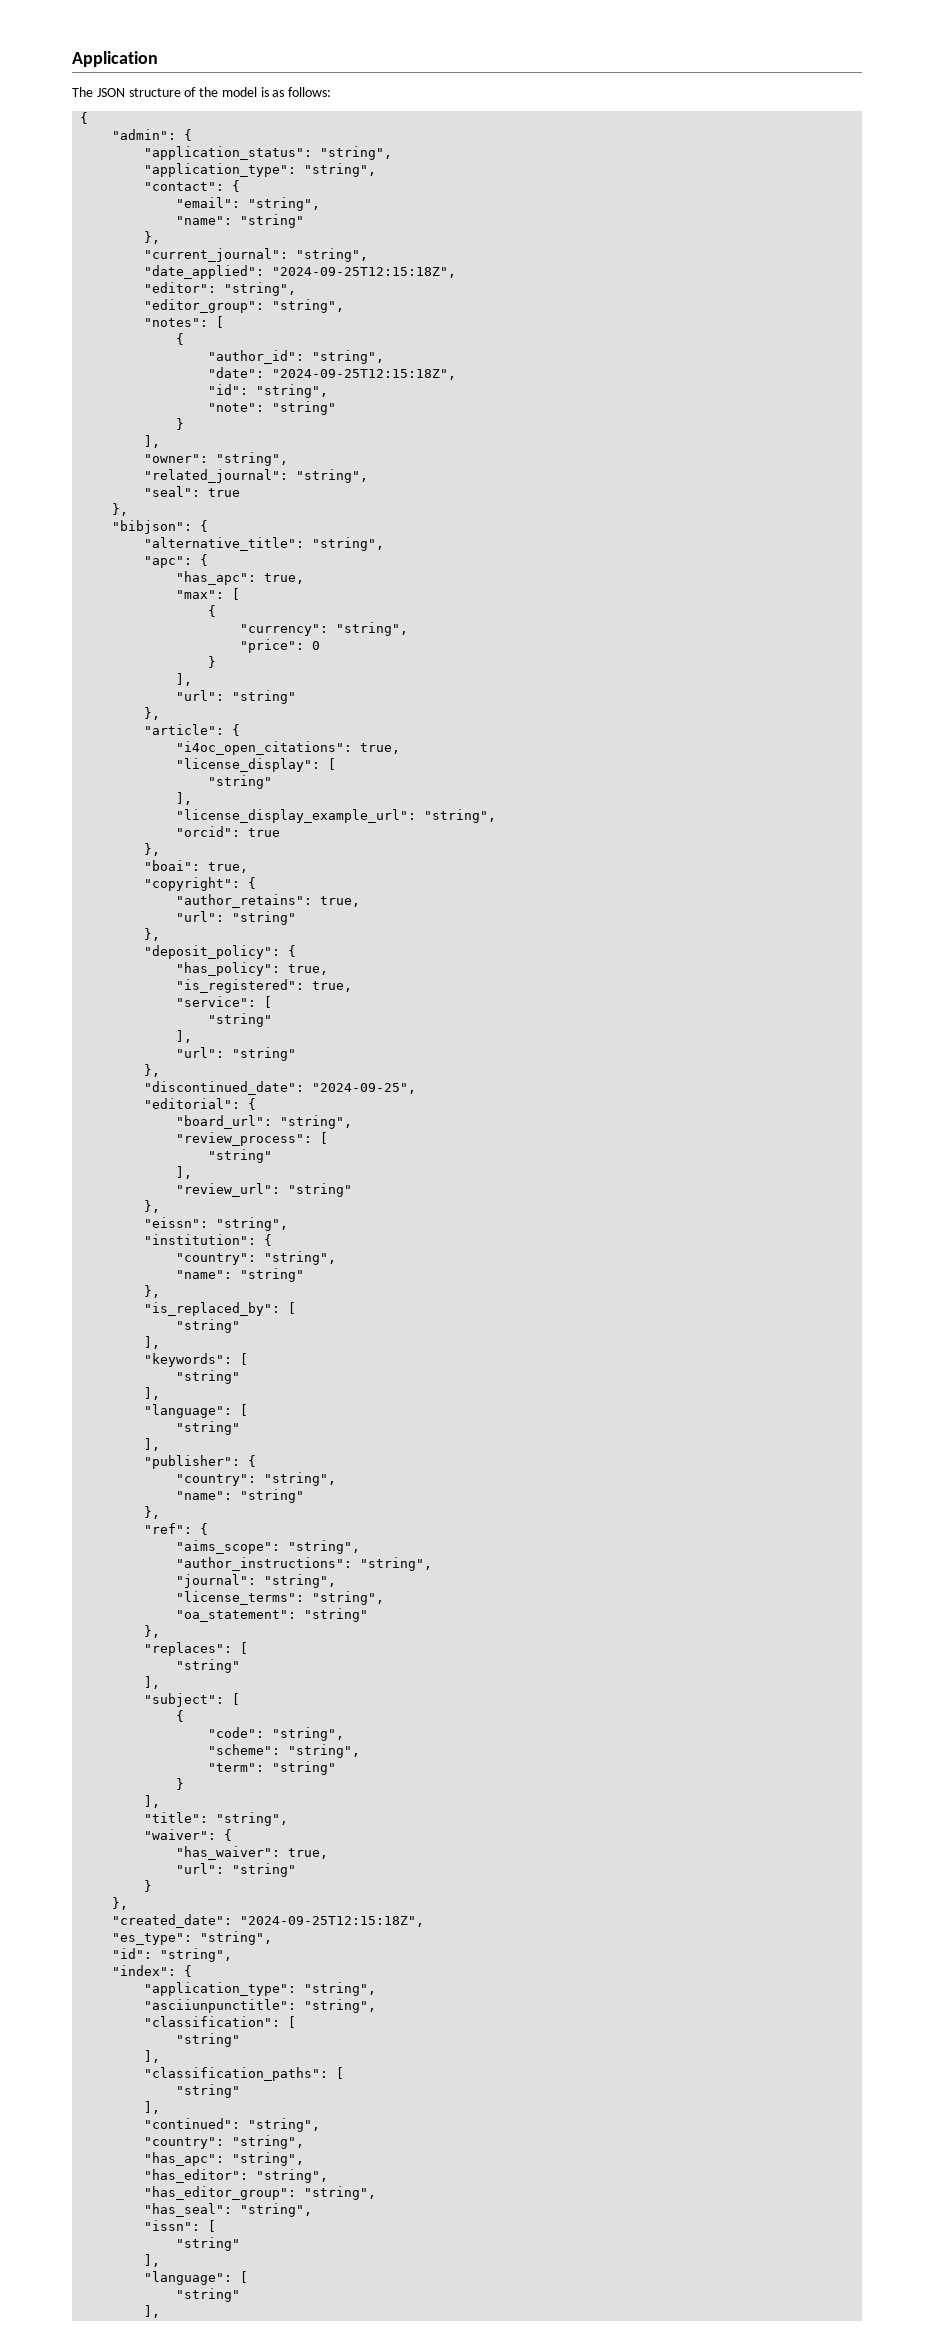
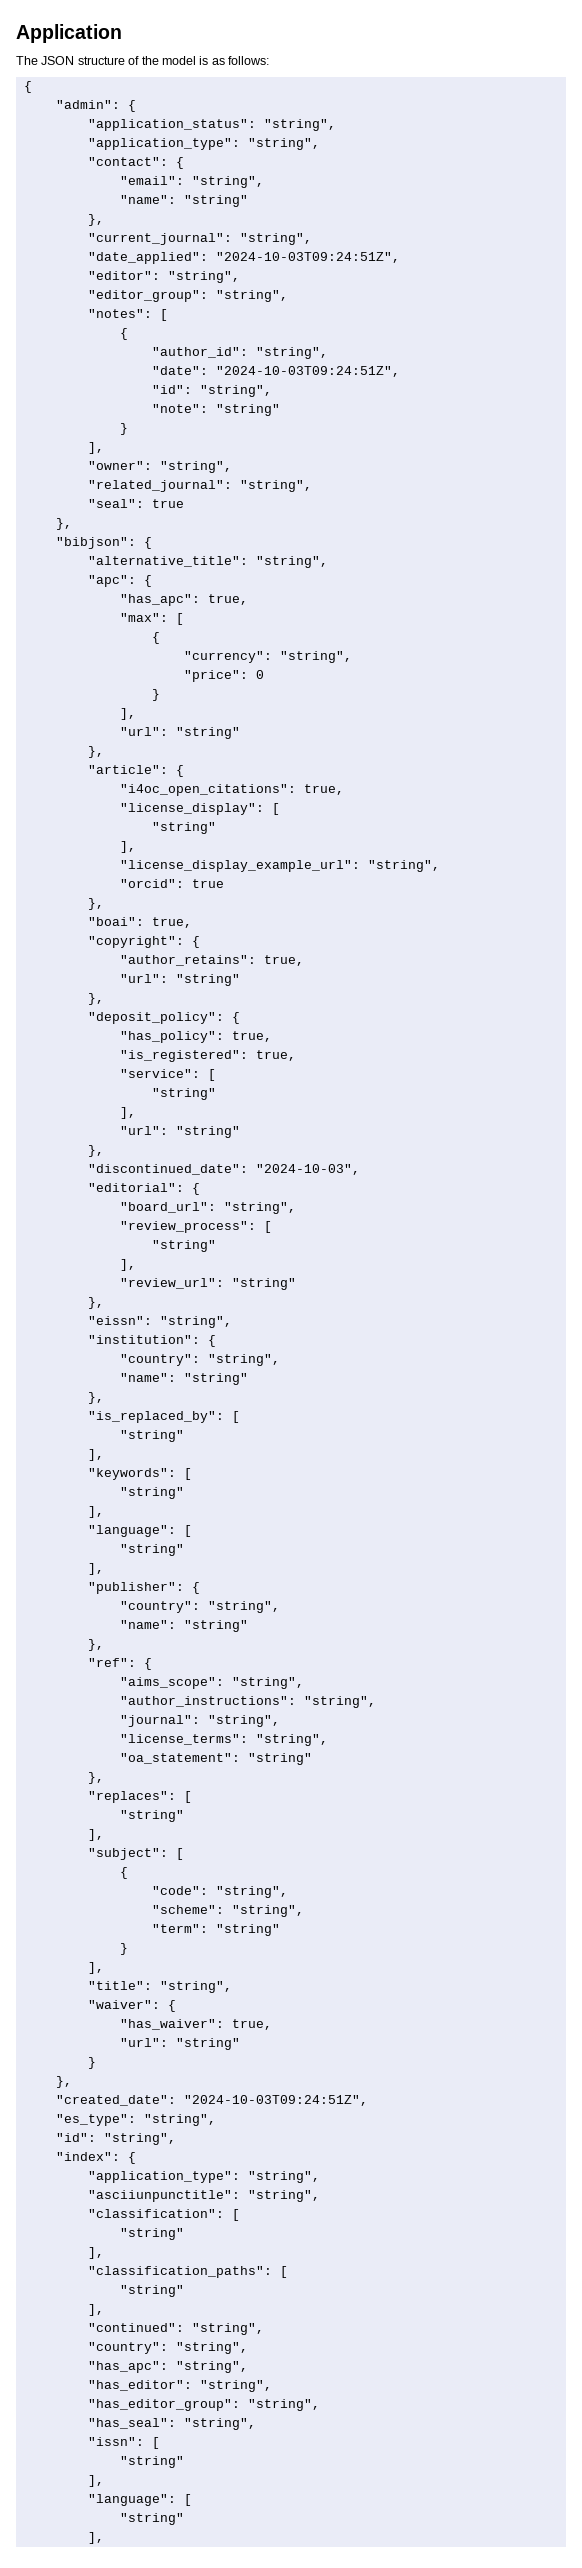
- "date_applied": "2024-09-25T12:15:18Z",
+ "date_applied": "2024-10-03T09:24:51Z",
- "date": "2024-09-25T12:15:18Z",
+ "date": "2024-10-03T09:24:51Z",
- "discontinued_date": "2024-09-25",
+ "discontinued_date": "2024-10-03",
- "created_date": "2024-09-25T12:15:18Z",
+ "created_date": "2024-10-03T09:24:51Z",

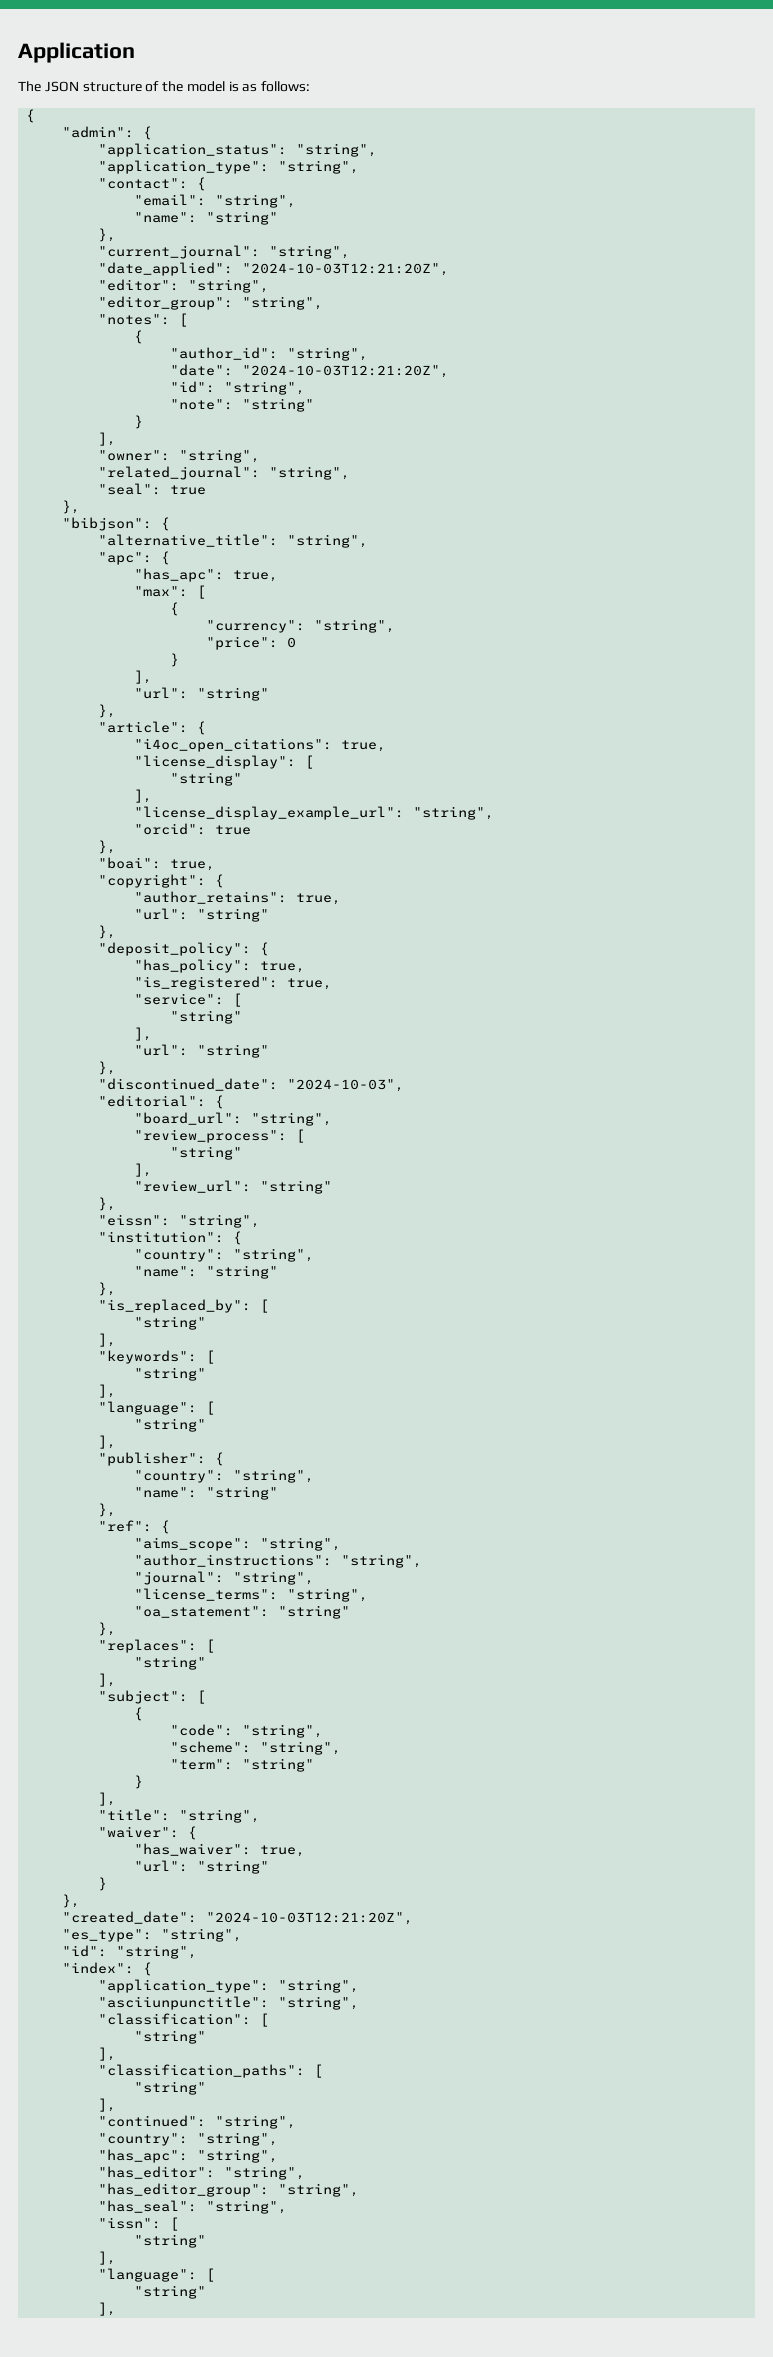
- "date_applied": "2024-10-03T09:24:51Z",
+ "date_applied": "2024-10-03T12:21:20Z",
- "date": "2024-10-03T09:24:51Z",
+ "date": "2024-10-03T12:21:20Z",
- "created_date": "2024-10-03T09:24:51Z",
+ "created_date": "2024-10-03T12:21:20Z",

